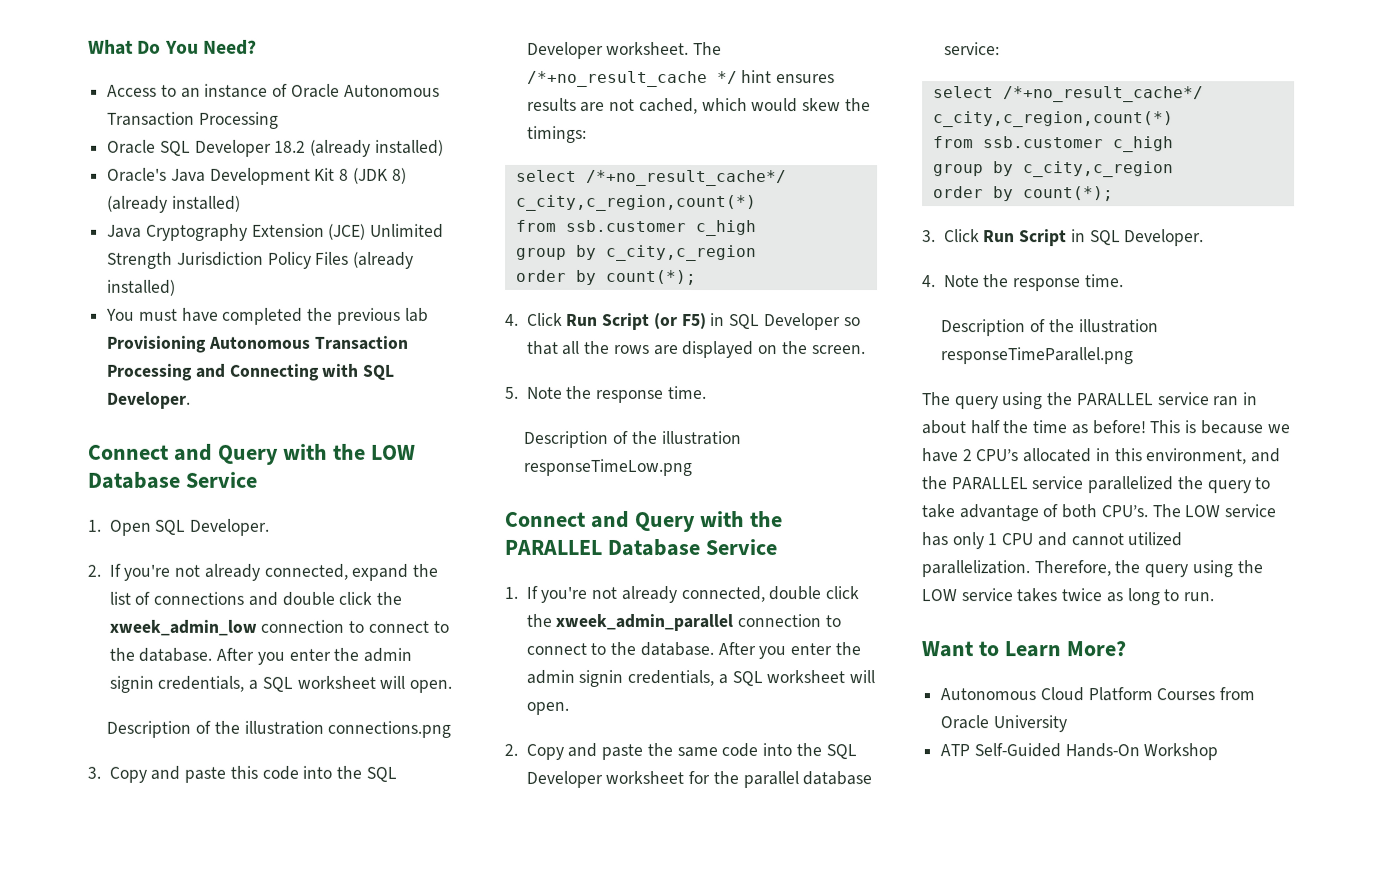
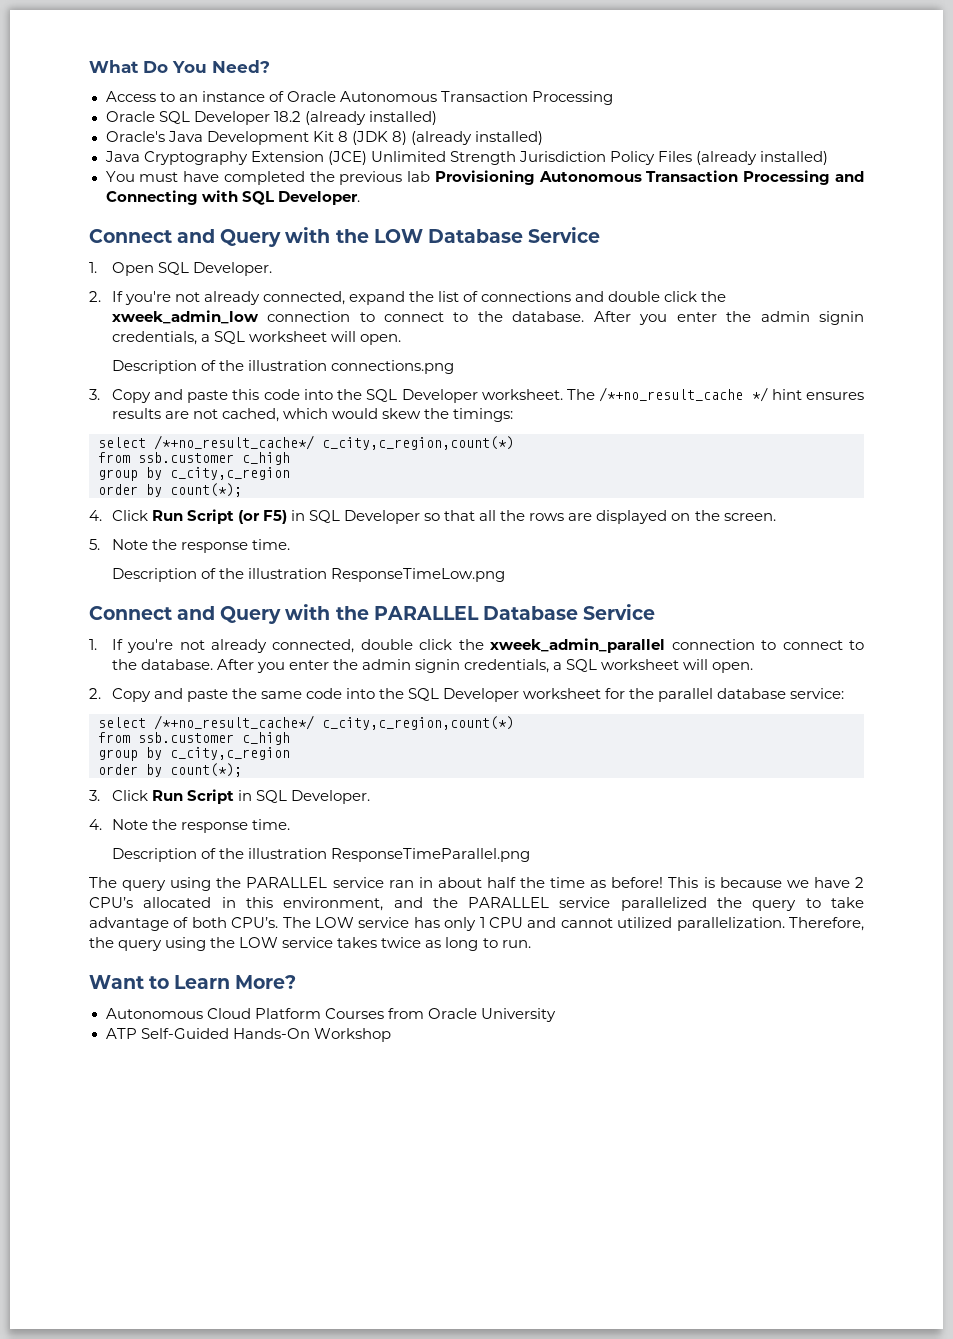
- Description of the illustration responseTimeLow.png
+ Description of the illustration ResponseTimeLow.png
- Description of the illustration responseTimeParallel.png
+ Description of the illustration ResponseTimeParallel.png

